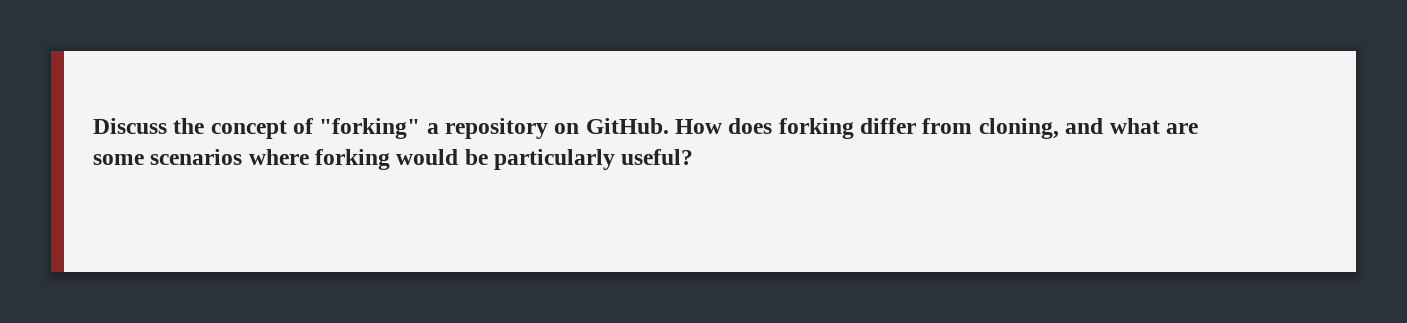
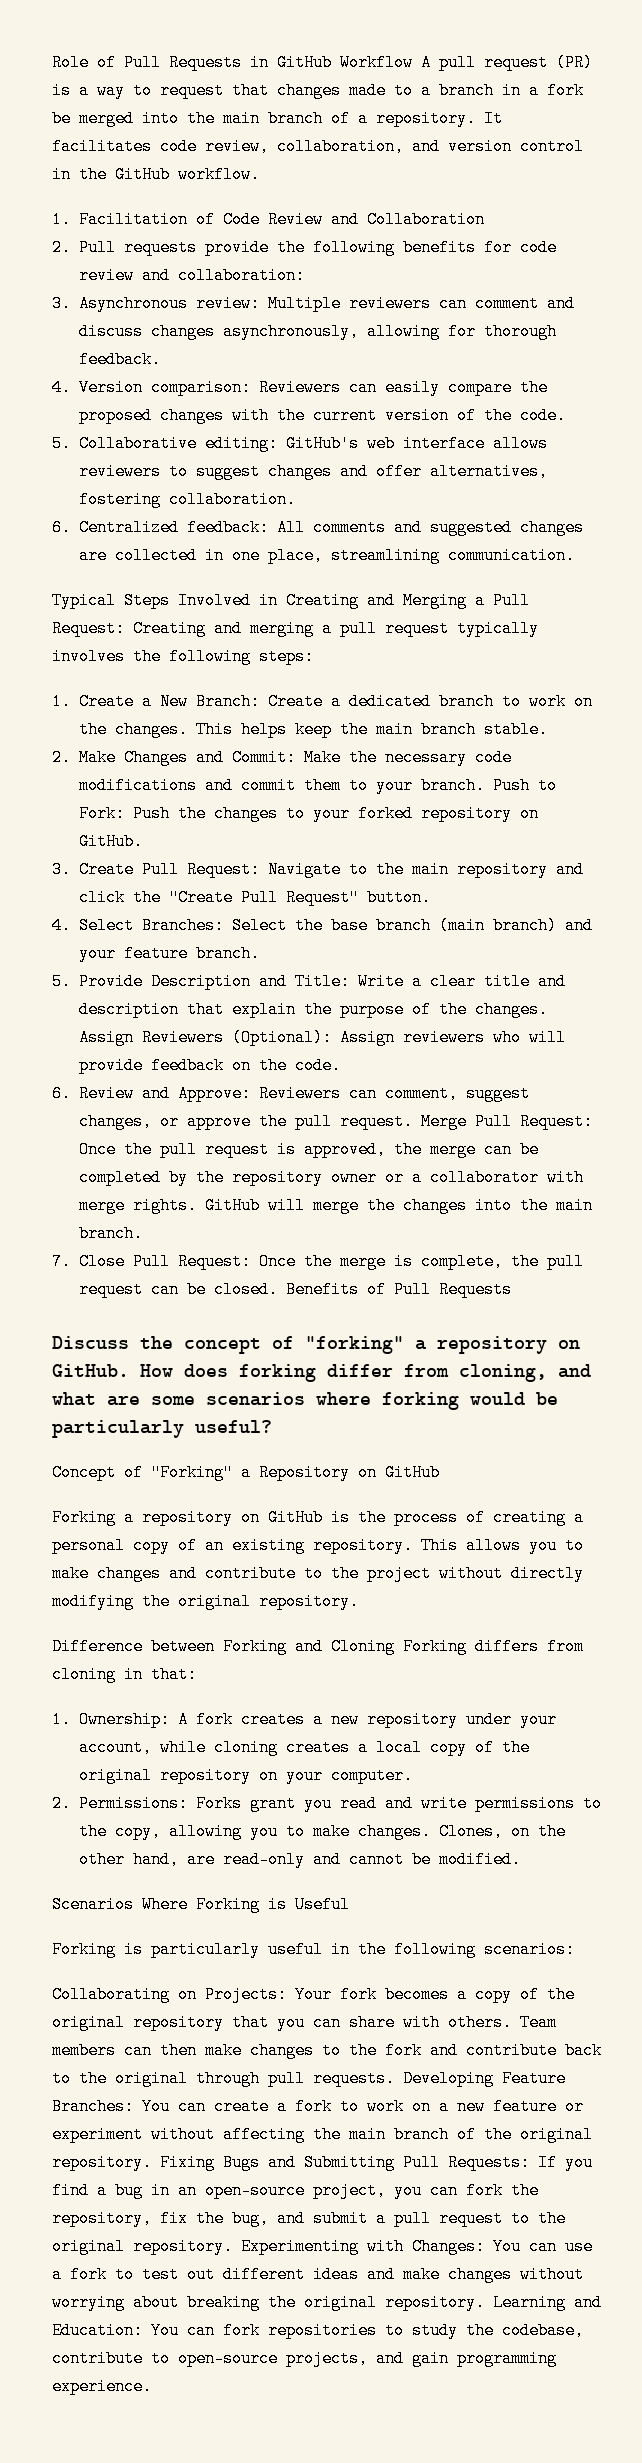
+ Role of Pull Requests in GitHub Workflow A pull request (PR) is a way to request that changes made to a branch in a fork be merged into the main branch of a repository. It facilitates code review, collaboration, and version control in the GitHub workflow.
+ 1. Facilitation of Code Review and Collaboration
+ 2. Pull requests provide the following benefits for code review and collaboration:
+ 3. Asynchronous review: Multiple reviewers can comment and discuss changes asynchronously, allowing for thorough feedback.
+ 4. Version comparison: Reviewers can easily compare the proposed changes with the current version of the code.
+ 5. Collaborative editing: GitHub's web interface allows reviewers to suggest changes and offer alternatives, fostering collaboration.
+ 6. Centralized feedback: All comments and suggested changes are collected in one place, streamlining communication.
+ Typical Steps Involved in Creating and Merging a Pull Request: Creating and merging a pull request typically involves the following steps:
+ 1. Create a New Branch: Create a dedicated branch to work on the changes. This helps keep the main branch stable.
+ 2. Make Changes and Commit: Make the necessary code modifications and commit them to your branch. Push to Fork: Push the changes to your forked repository on GitHub.
+ 3. Create Pull Request: Navigate to the main repository and click the "Create Pull Request" button.
+ 4. Select Branches: Select the base branch (main branch) and your feature branch.
+ 5. Provide Description and Title: Write a clear title and description that explain the purpose of the changes. Assign Reviewers (Optional): Assign reviewers who will provide feedback on the code.
+ 6. Review and Approve: Reviewers can comment, suggest changes, or approve the pull request. Merge Pull Request: Once the pull request is approved, the merge can be completed by the repository owner or a collaborator with merge rights. GitHub will merge the changes into the main branch.
+ 7. Close Pull Request: Once the merge is complete, the pull request can be closed. Benefits of Pull Requests
+ Concept of "Forking" a Repository on GitHub
+ Forking a repository on GitHub is the process of creating a personal copy of an existing repository. This allows you to make changes and contribute to the project without directly modifying the original repository.
+ Difference between Forking and Cloning Forking differs from cloning in that:
+ 1. Ownership: A fork creates a new repository under your account, while cloning creates a local copy of the original repository on your computer.
+ 2. Permissions: Forks grant you read and write permissions to the copy, allowing you to make changes. Clones, on the other hand, are read-only and cannot be modified.
+ Scenarios Where Forking is Useful
+ Forking is particularly useful in the following scenarios:
+ Collaborating on Projects: Your fork becomes a copy of the original repository that you can share with others. Team members can then make changes to the fork and contribute back to the original through pull requests. Developing Feature Branches: You can create a fork to work on a new feature or experiment without affecting the main branch of the original repository. Fixing Bugs and Submitting Pull Requests: If you find a bug in an open-source project, you can fork the repository, fix the bug, and submit a pull request to the original repository. Experimenting with Changes: You can use a fork to test out different ideas and make changes without worrying about breaking the original repository. Learning and Education: You can fork repositories to study the codebase, contribute to open-source projects, and gain programming experience.

